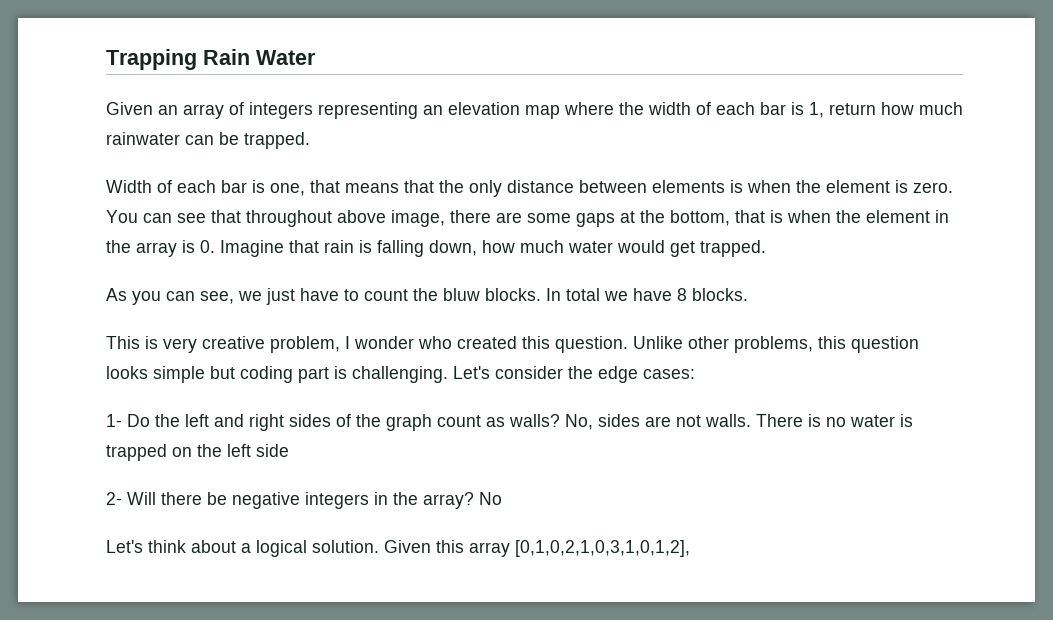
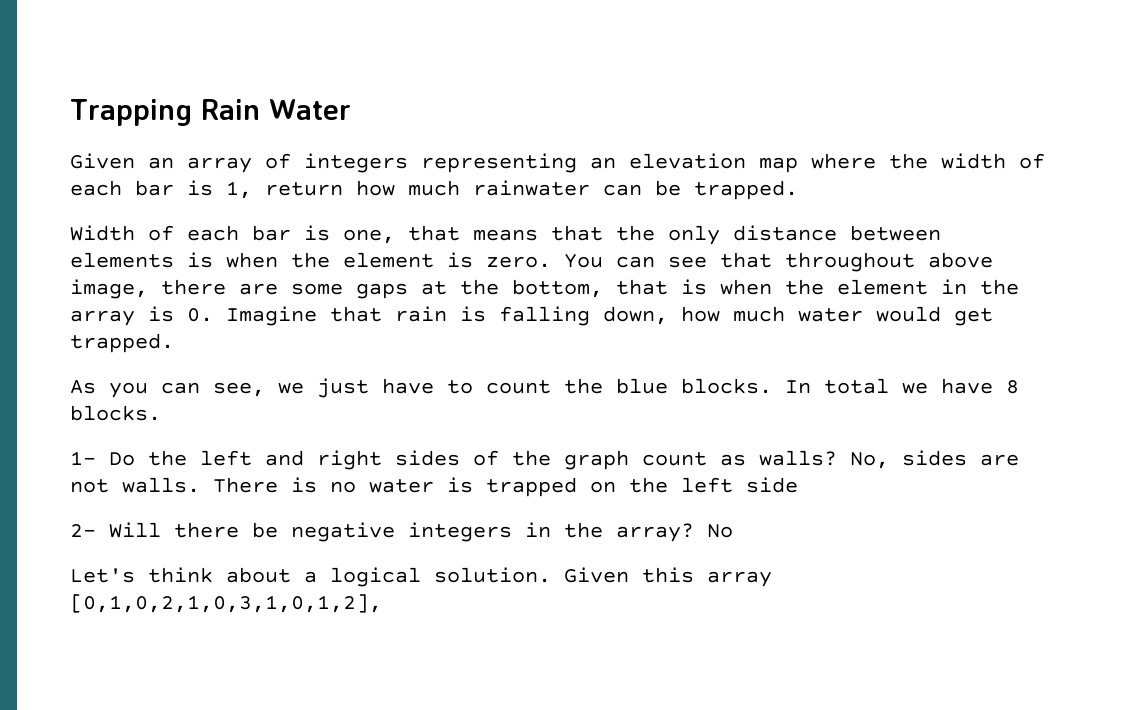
- As you can see, we just have to count the bluw blocks.
+ As you can see, we just have to count the blue blocks.
- This is very creative problem, I wonder who created this question. Unlike other problems, this question looks simple but coding part is challenging. Let's consider the edge cases:

